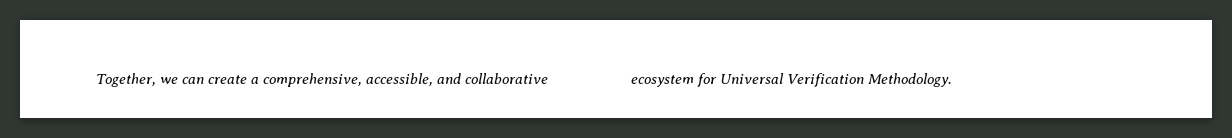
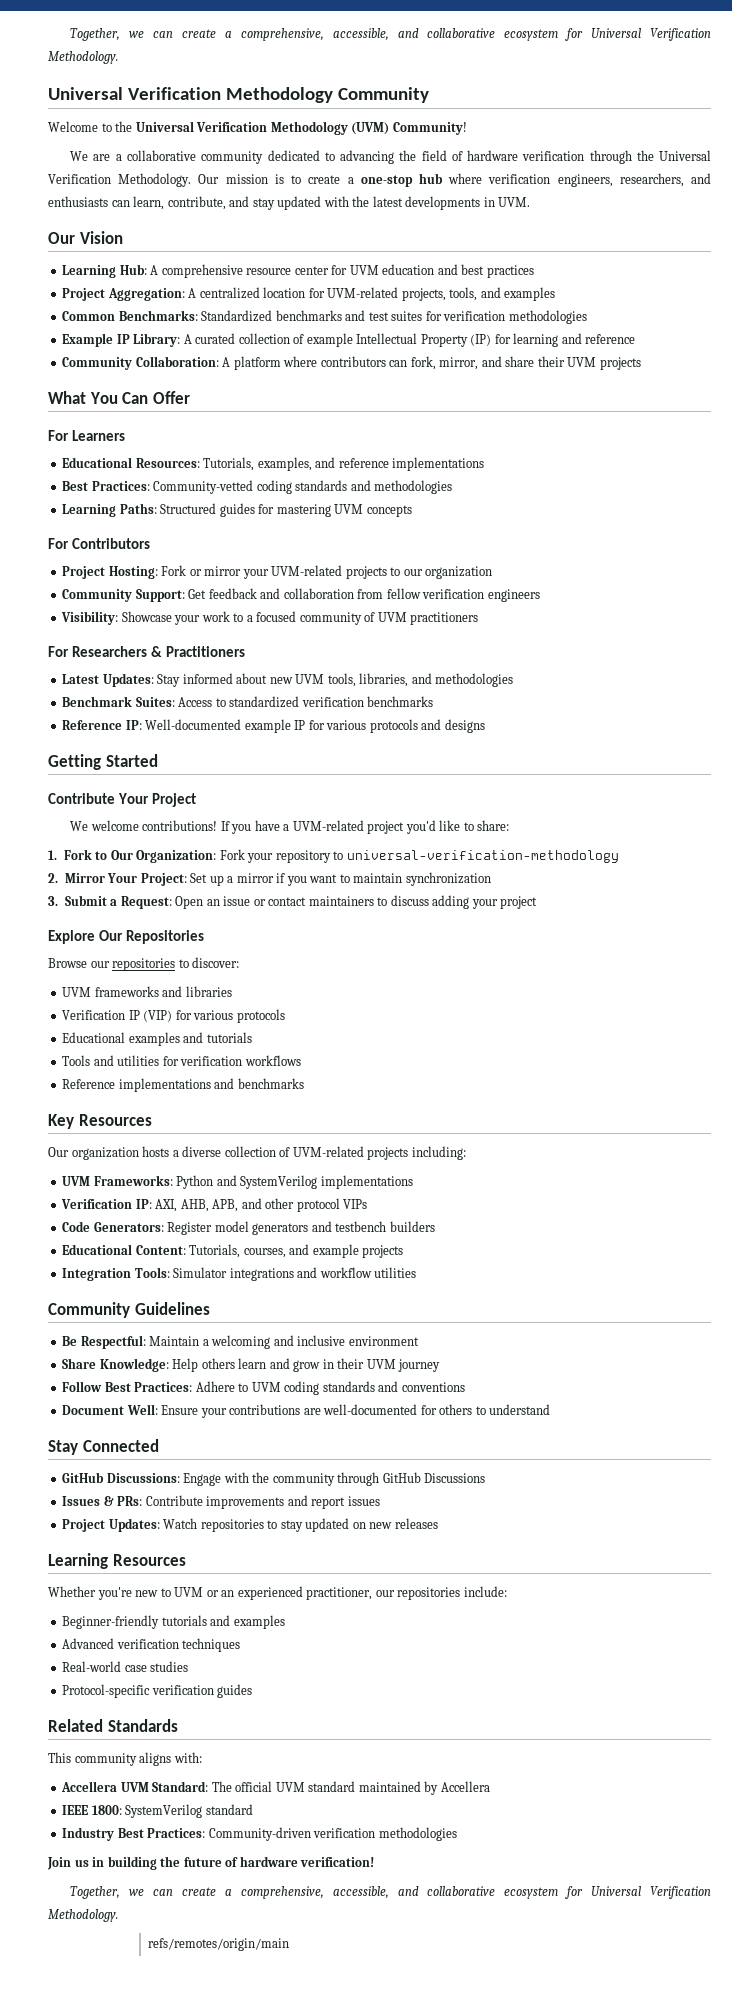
+ Universal Verification Methodology Community
+ Welcome to the Universal Verification Methodology (UVM) Community!
+ We are a collaborative community dedicated to advancing the field of hardware verification through the Universal Verification Methodology. Our mission is to create a one-stop hub where verification engineers, researchers, and enthusiasts can learn, contribute, and stay updated with the latest developments in UVM.
+ Our Vision
+ Learning Hub: A comprehensive resource center for UVM education and best practices
+ Project Aggregation: A centralized location for UVM-related projects, tools, and examples
+ Common Benchmarks: Standardized benchmarks and test suites for verification methodologies
+ Example IP Library: A curated collection of example Intellectual Property (IP) for learning and reference
+ Community Collaboration: A platform where contributors can fork, mirror, and share their UVM projects
+ What You Can Offer
+ For Learners
+ Educational Resources: Tutorials, examples, and reference implementations
+ Best Practices: Community-vetted coding standards and methodologies
+ Learning Paths: Structured guides for mastering UVM concepts
+ For Contributors
+ Project Hosting: Fork or mirror your UVM-related projects to our organization
+ Community Support: Get feedback and collaboration from fellow verification engineers
+ Visibility: Showcase your work to a focused community of UVM practitioners
+ For Researchers & Practitioners
+ Latest Updates: Stay informed about new UVM tools, libraries, and methodologies
+ Benchmark Suites: Access to standardized verification benchmarks
+ Reference IP: Well-documented example IP for various protocols and designs
+ Getting Started
+ Contribute Your Project
+ We welcome contributions! If you have a UVM-related project you'd like to share:
+ 1. Fork to Our Organization: Fork your repository to universal-verification-methodology
+ 2. Mirror Your Project: Set up a mirror if you want to maintain synchronization
+ 3. Submit a Request: Open an issue or contact maintainers to discuss adding your project
+ Explore Our Repositories
+ Browse our repositories to discover:
+ UVM frameworks and libraries
+ Verification IP (VIP) for various protocols
+ Educational examples and tutorials
+ Tools and utilities for verification workflows
+ Reference implementations and benchmarks
+ Key Resources
+ Our organization hosts a diverse collection of UVM-related projects including:
+ UVM Frameworks: Python and SystemVerilog implementations
+ Verification IP: AXI, AHB, APB, and other protocol VIPs
+ Code Generators: Register model generators and testbench builders
+ Educational Content: Tutorials, courses, and example projects
+ Integration Tools: Simulator integrations and workflow utilities
+ Community Guidelines
+ Be Respectful: Maintain a welcoming and inclusive environment
+ Share Knowledge: Help others learn and grow in their UVM journey
+ Follow Best Practices: Adhere to UVM coding standards and conventions
+ Document Well: Ensure your contributions are well-documented for others to understand
+ Stay Connected
+ GitHub Discussions: Engage with the community through GitHub Discussions
+ Issues & PRs: Contribute improvements and report issues
+ Project Updates: Watch repositories to stay updated on new releases
+ Learning Resources
+ Whether you're new to UVM or an experienced practitioner, our repositories include:
+ Beginner-friendly tutorials and examples
+ Advanced verification techniques
+ Real-world case studies
+ Protocol-specific verification guides
+ Related Standards
+ This community aligns with:
+ Accellera UVM Standard: The official UVM standard maintained by Accellera
+ IEEE 1800: SystemVerilog standard
+ Industry Best Practices: Community-driven verification methodologies
+ Join us in building the future of hardware verification!
+ Together, we can create a comprehensive, accessible, and collaborative ecosystem for Universal Verification Methodology.
+ refs/remotes/origin/main

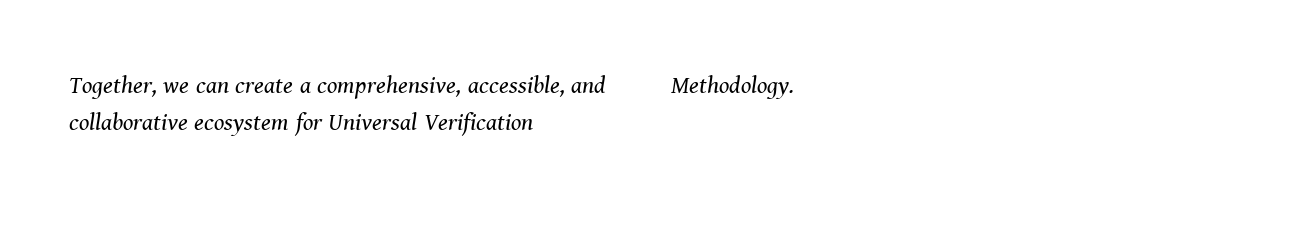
- Universal Verification Methodology Community
- Welcome to the Universal Verification Methodology (UVM) Community!
- We are a collaborative community dedicated to advancing the field of hardware verification through the Universal Verification Methodology. Our mission is to create a one-stop hub where verification engineers, researchers, and enthusiasts can learn, contribute, and stay updated with the latest developments in UVM.
- Our Vision
- Learning Hub: A comprehensive resource center for UVM education and best practices
- Project Aggregation: A centralized location for UVM-related projects, tools, and examples
- Common Benchmarks: Standardized benchmarks and test suites for verification methodologies
- Example IP Library: A curated collection of example Intellectual Property (IP) for learning and reference
- Community Collaboration: A platform where contributors can fork, mirror, and share their UVM projects
- What You Can Offer
- For Learners
- Educational Resources: Tutorials, examples, and reference implementations
- Best Practices: Community-vetted coding standards and methodologies
- Learning Paths: Structured guides for mastering UVM concepts
- For Contributors
- Project Hosting: Fork or mirror your UVM-related projects to our organization
- Community Support: Get feedback and collaboration from fellow verification engineers
- Visibility: Showcase your work to a focused community of UVM practitioners
- For Researchers & Practitioners
- Latest Updates: Stay informed about new UVM tools, libraries, and methodologies
- Benchmark Suites: Access to standardized verification benchmarks
- Reference IP: Well-documented example IP for various protocols and designs
- Getting Started
- Contribute Your Project
- We welcome contributions! If you have a UVM-related project you'd like to share:
- 1. Fork to Our Organization: Fork your repository to universal-verification-methodology
- 2. Mirror Your Project: Set up a mirror if you want to maintain synchronization
- 3. Submit a Request: Open an issue or contact maintainers to discuss adding your project
- Explore Our Repositories
- Browse our repositories to discover:
- UVM frameworks and libraries
- Verification IP (VIP) for various protocols
- Educational examples and tutorials
- Tools and utilities for verification workflows
- Reference implementations and benchmarks
- Key Resources
- Our organization hosts a diverse collection of UVM-related projects including:
- UVM Frameworks: Python and SystemVerilog implementations
- Verification IP: AXI, AHB, APB, and other protocol VIPs
- Code Generators: Register model generators and testbench builders
- Educational Content: Tutorials, courses, and example projects
- Integration Tools: Simulator integrations and workflow utilities
- Community Guidelines
- Be Respectful: Maintain a welcoming and inclusive environment
- Share Knowledge: Help others learn and grow in their UVM journey
- Follow Best Practices: Adhere to UVM coding standards and conventions
- Document Well: Ensure your contributions are well-documented for others to understand
- Stay Connected
- GitHub Discussions: Engage with the community through GitHub Discussions
- Issues & PRs: Contribute improvements and report issues
- Project Updates: Watch repositories to stay updated on new releases
- Learning Resources
- Whether you're new to UVM or an experienced practitioner, our repositories include:
- Beginner-friendly tutorials and examples
- Advanced verification techniques
- Real-world case studies
- Protocol-specific verification guides
- Related Standards
- This community aligns with:
- Accellera UVM Standard: The official UVM standard maintained by Accellera
- IEEE 1800: SystemVerilog standard
- Industry Best Practices: Community-driven verification methodologies
- Join us in building the future of hardware verification!
- Together, we can create a comprehensive, accessible, and collaborative ecosystem for Universal Verification Methodology.
- refs/remotes/origin/main

